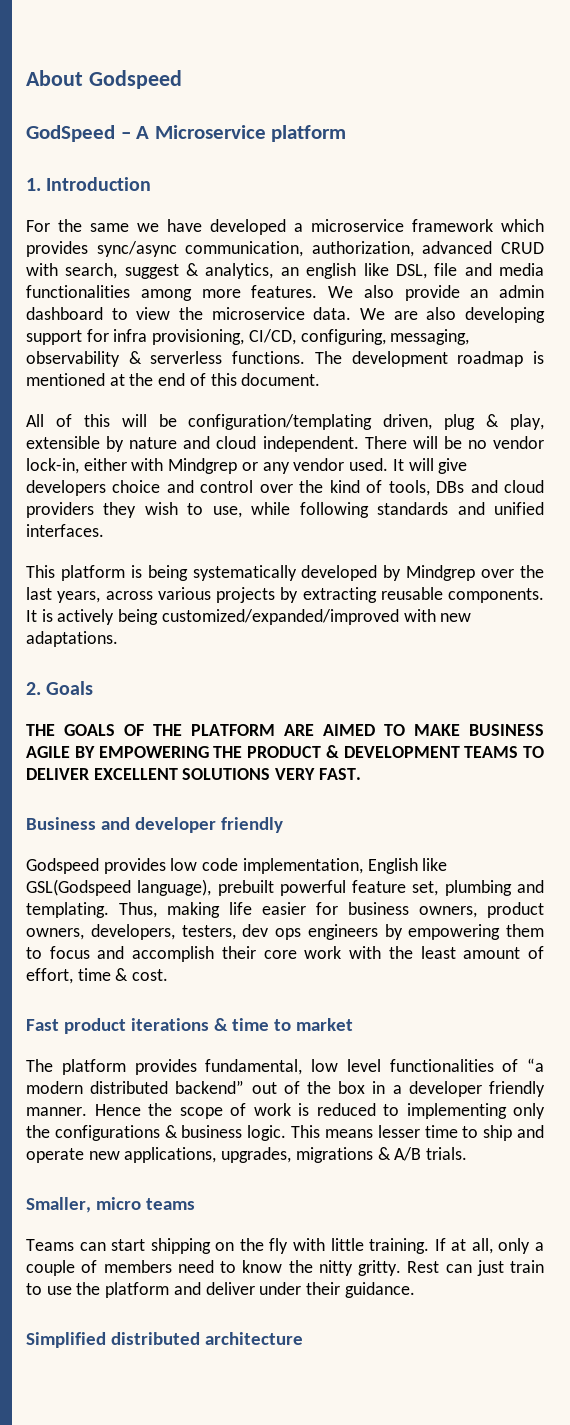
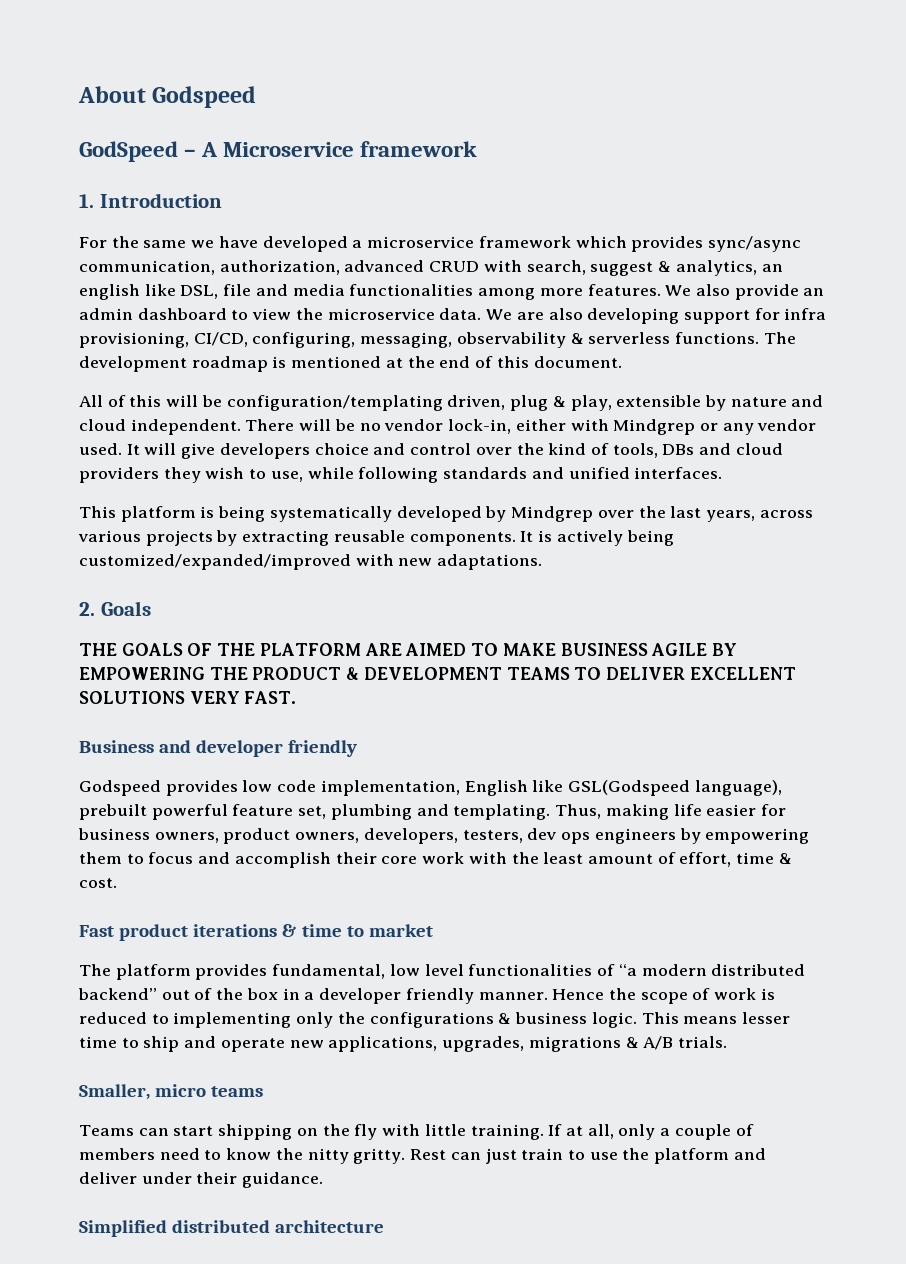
- GodSpeed – A Microservice platform
+ GodSpeed – A Microservice framework

